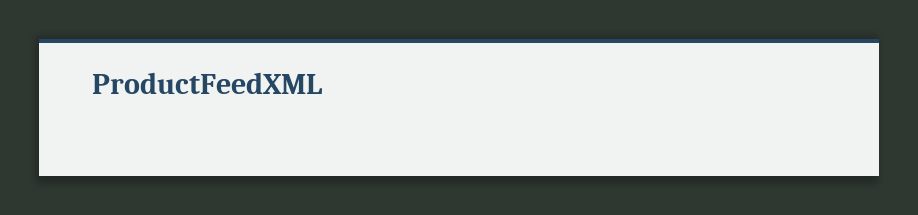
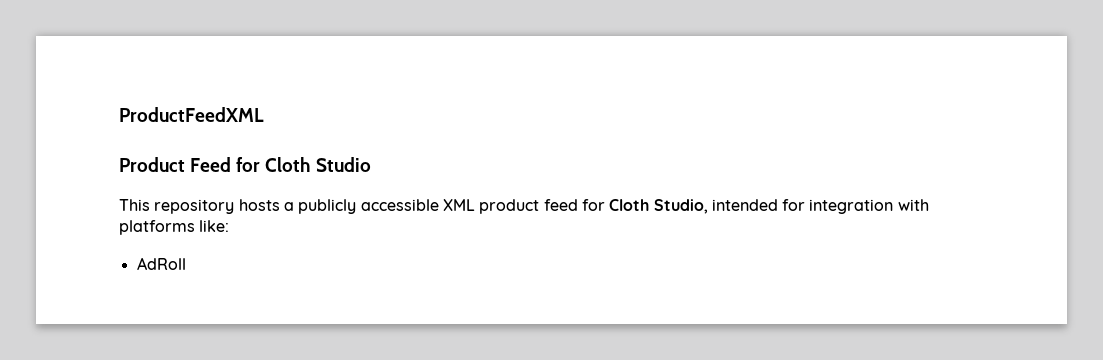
+ Product Feed for Cloth Studio
+ This repository hosts a publicly accessible XML product feed for Cloth Studio, intended for integration with platforms like:
+ AdRoll

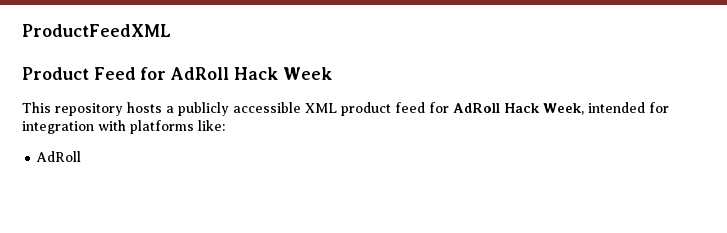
- Product Feed for Cloth Studio
+ Product Feed for AdRoll Hack Week
- This repository hosts a publicly accessible XML product feed for Cloth Studio, intended for integration with platforms like:
+ This repository hosts a publicly accessible XML product feed for AdRoll Hack Week, intended for integration with platforms like:

